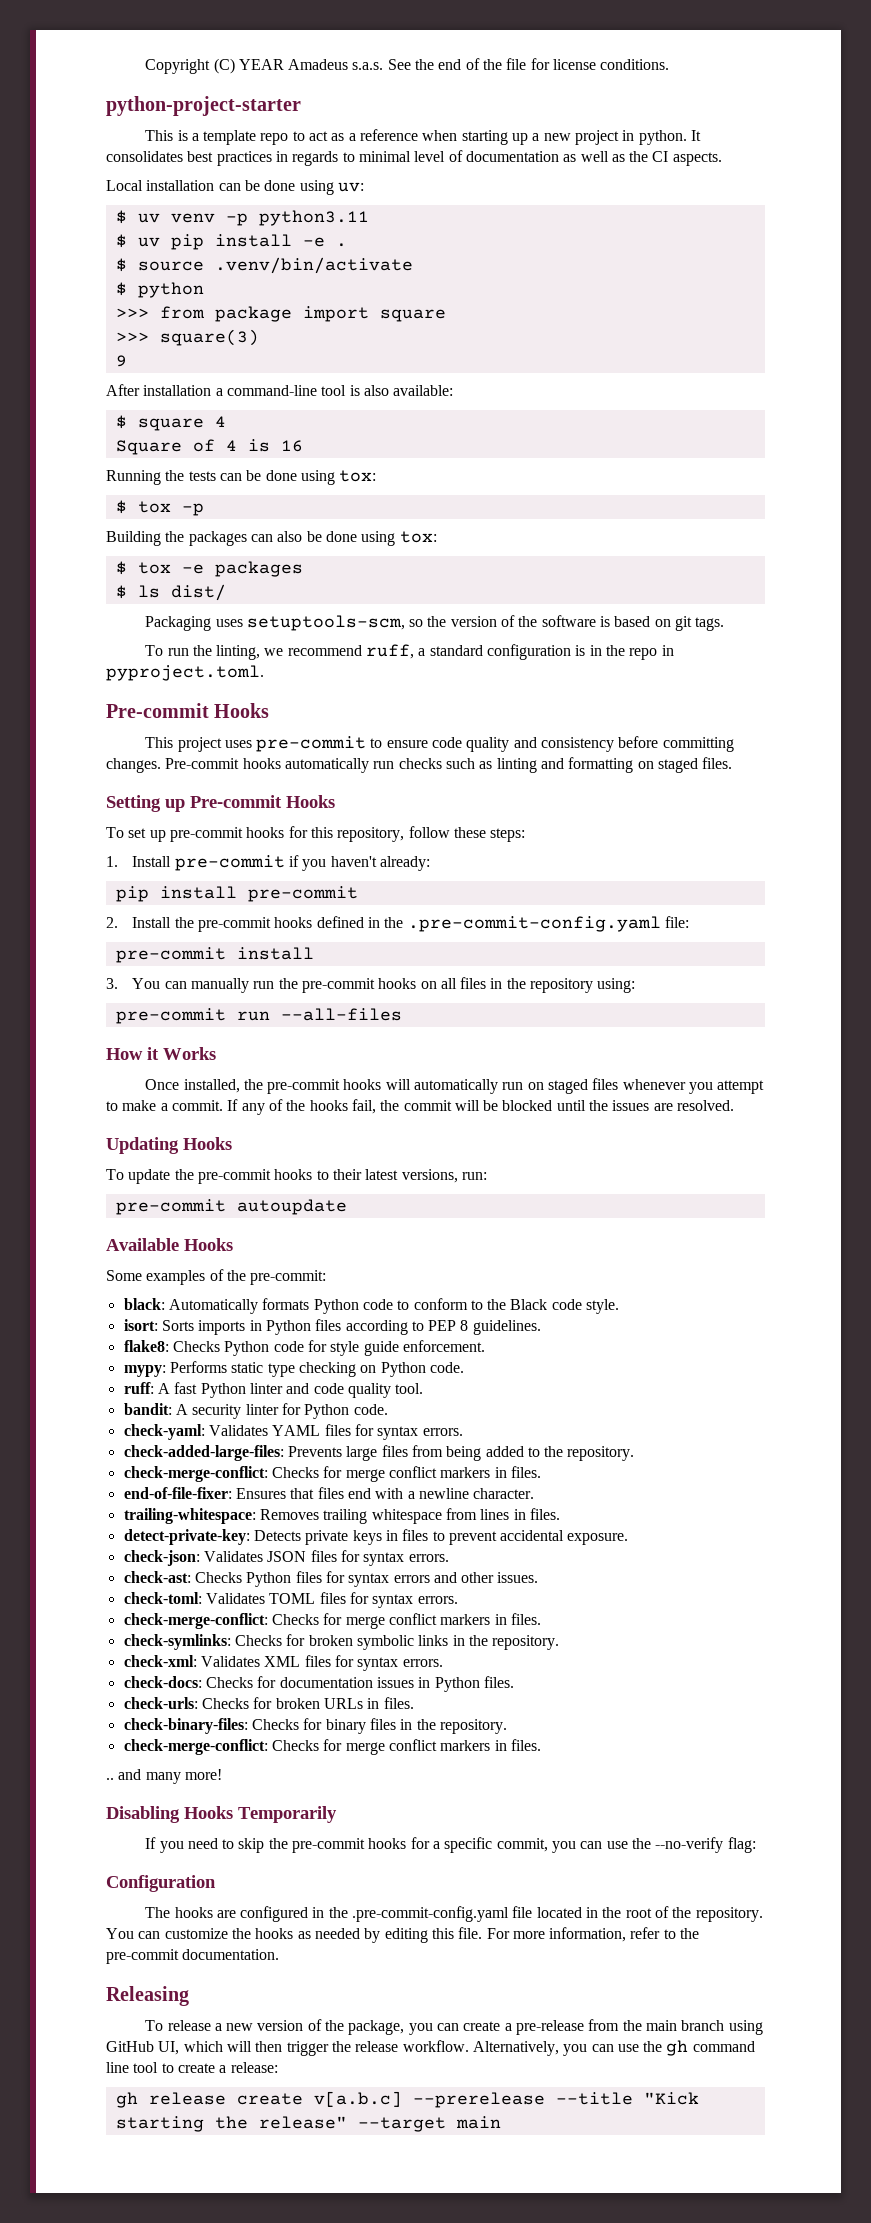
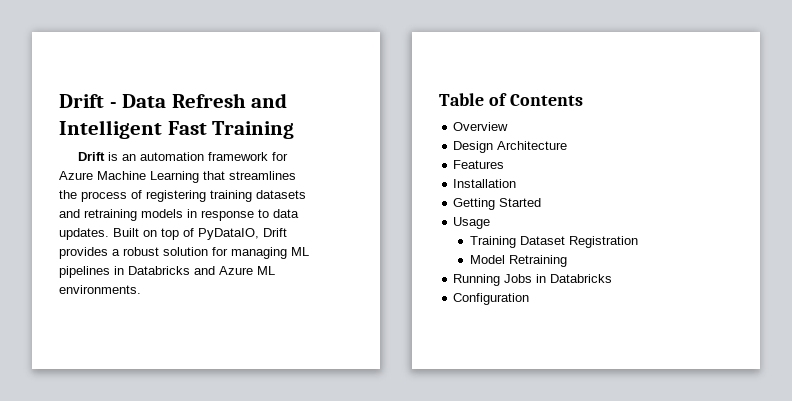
- Copyright (C) YEAR Amadeus s.a.s. See the end of the file for license conditions.
- python-project-starter
- This is a template repo to act as a reference when starting up a new project in python. It consolidates best practices in regards to minimal level of documentation as well as the CI aspects.
- Local installation can be done using uv:
- $ uv venv -p python3.11
- $ uv pip install -e .
- $ source .venv/bin/activate
- $ python
- >>> from package import square
- >>> square(3)
- 9
- After installation a command-line tool is also available:
- $ square 4
- Square of 4 is 16
- Running the tests can be done using tox:
- $ tox -p
- Building the packages can also be done using tox:
- $ tox -e packages
- $ ls dist/
- Packaging uses setuptools-scm, so the version of the software is based on git tags.
- To run the linting, we recommend ruff, a standard configuration is in the repo in pyproject.toml.
- Pre-commit Hooks
- This project uses pre-commit to ensure code quality and consistency before committing changes. Pre-commit hooks automatically run checks such as linting and formatting on staged files.
- Setting up Pre-commit Hooks
- To set up pre-commit hooks for this repository, follow these steps:
- 1. Install pre-commit if you haven't already:
- pip install pre-commit
- 2. Install the pre-commit hooks defined in the .pre-commit-config.yaml file:
- pre-commit install
- 3. You can manually run the pre-commit hooks on all files in the repository using:
- pre-commit run --all-files
- How it Works
- Once installed, the pre-commit hooks will automatically run on staged files whenever you attempt to make a commit. If any of the hooks fail, the commit will be blocked until the issues are resolved.
- Updating Hooks
- To update the pre-commit hooks to their latest versions, run:
- pre-commit autoupdate
- Available Hooks
- Some examples of the pre-commit:
- black: Automatically formats Python code to conform to the Black code style.
- isort: Sorts imports in Python files according to PEP 8 guidelines.
- flake8: Checks Python code for style guide enforcement.
- mypy: Performs static type checking on Python code.
- ruff: A fast Python linter and code quality tool.
- bandit: A security linter for Python code.
- check-yaml: Validates YAML files for syntax errors.
- check-added-large-files: Prevents large files from being added to the repository.
- check-merge-conflict: Checks for merge conflict markers in files.
- end-of-file-fixer: Ensures that files end with a newline character.
- trailing-whitespace: Removes trailing whitespace from lines in files.
- detect-private-key: Detects private keys in files to prevent accidental exposure.
- check-json: Validates JSON files for syntax errors.
- check-ast: Checks Python files for syntax errors and other issues.
- check-toml: Validates TOML files for syntax errors.
- check-merge-conflict: Checks for merge conflict markers in files.
- check-symlinks: Checks for broken symbolic links in the repository.
- check-xml: Validates XML files for syntax errors.
- check-docs: Checks for documentation issues in Python files.
- check-urls: Checks for broken URLs in files.
- check-binary-files: Checks for binary files in the repository.
- check-merge-conflict: Checks for merge conflict markers in files.
- .. and many more!
- Disabling Hooks Temporarily
- If you need to skip the pre-commit hooks for a specific commit, you can use the --no-verify flag:
+ Drift - Data Refresh and Intelligent Fast Training
+ Drift is an automation framework for Azure Machine Learning that streamlines the process of registering training datasets and retraining models in response to data updates. Built on top of PyDataIO, Drift provides a robust solution for managing ML pipelines in Databricks and Azure ML environments.
+ Table of Contents
+ Overview
+ Design Architecture
+ Features
+ Installation
+ Getting Started
+ Usage
+ Training Dataset Registration
+ Model Retraining
+ Running Jobs in Databricks
  Configuration
- The hooks are configured in the .pre-commit-config.yaml file located in the root of the repository. You can customize the hooks as needed by editing this file. For more information, refer to the pre-commit documentation.
- Releasing
- To release a new version of the package, you can create a pre-release from the main branch using GitHub UI, which will then trigger the release workflow. Alternatively, you can use the gh command line tool to create a release:
- gh release create v[a.b.c] --prerelease --title "Kick starting the release" --target main

